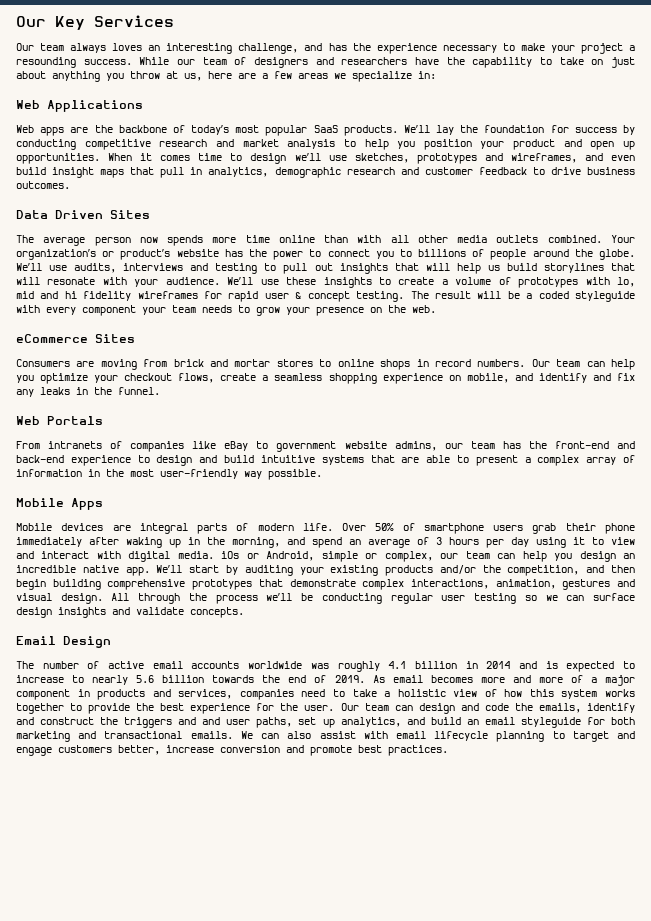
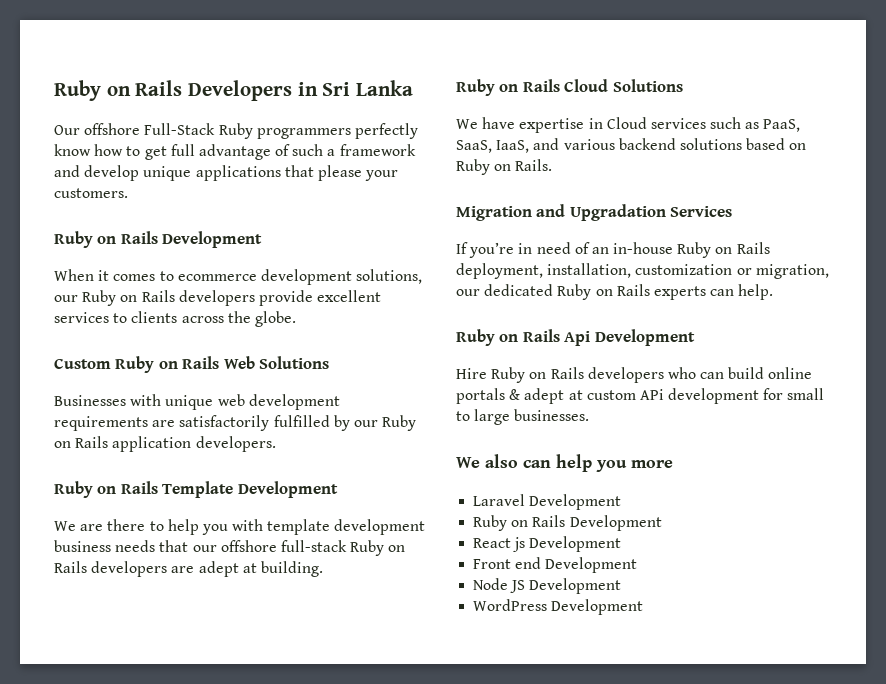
- Our Key Services
- Our team always loves an interesting challenge, and has the experience necessary to make your project a resounding success. While our team of designers and researchers have the capability to take on just about anything you throw at us, here are a few areas we specialize in:
- Web Applications
- Web apps are the backbone of today’s most popular SaaS products. We’ll lay the foundation for success by conducting competitive research and market analysis to help you position your product and open up opportunities. When it comes time to design we’ll use sketches, prototypes and wireframes, and even build insight maps that pull in analytics, demographic research and customer feedback to drive business outcomes.
- Data Driven Sites
- The average person now spends more time online than with all other media outlets combined. Your organization’s or product’s website has the power to connect you to billions of people around the globe. We’ll use audits, interviews and testing to pull out insights that will help us build storylines that will resonate with your audience. We’ll use these insights to create a volume of prototypes with lo, mid and hi fidelity wireframes for rapid user & concept testing. The result will be a coded styleguide with every component your team needs to grow your presence on the web.
- eCommerce Sites
- Consumers are moving from brick and mortar stores to online shops in record numbers. Our team can help you optimize your checkout flows, create a seamless shopping experience on mobile, and identify and fix any leaks in the funnel.
- Web Portals
- From intranets of companies like eBay to government website admins, our team has the front-end and back-end experience to design and build intuitive systems that are able to present a complex array of information in the most user-friendly way possible.
- Mobile Apps
- Mobile devices are integral parts of modern life. Over 50% of smartphone users grab their phone immediately after waking up in the morning, and spend an average of 3 hours per day using it to view and interact with digital media. iOs or Android, simple or complex, our team can help you design an incredible native app. We’ll start by auditing your existing products and/or the competition, and then begin building comprehensive prototypes that demonstrate complex interactions, animation, gestures and visual design. All through the process we’ll be conducting regular user testing so we can surface design insights and validate concepts.
- Email Design
- The number of active email accounts worldwide was roughly 4.1 billion in 2014 and is expected to increase to nearly 5.6 billion towards the end of 2019. As email becomes more and more of a major component in products and services, companies need to take a holistic view of how this system works together to provide the best experience for the user. Our team can design and code the emails, identify and construct the triggers and and user paths, set up analytics, and build an email styleguide for both marketing and transactional emails. We can also assist with email lifecycle planning to target and engage customers better, increase conversion and promote best practices.
+ Ruby on Rails Developers in Sri Lanka
+ Our offshore Full-Stack Ruby programmers perfectly know how to get full advantage of such a framework and develop unique applications that please your customers.
+ Ruby on Rails Development
+ When it comes to ecommerce development solutions, our Ruby on Rails developers provide excellent services to clients across the globe.
+ Custom Ruby on Rails Web Solutions
+ Businesses with unique web development requirements are satisfactorily fulfilled by our Ruby on Rails application developers.
+ Ruby on Rails Template Development
+ We are there to help you with template development business needs that our offshore full-stack Ruby on Rails developers are adept at building.
+ Ruby on Rails Cloud Solutions
+ We have expertise in Cloud services such as PaaS, SaaS, IaaS, and various backend solutions based on Ruby on Rails.
+ Migration and Upgradation Services
+ If you’re in need of an in-house Ruby on Rails deployment, installation, customization or migration, our dedicated Ruby on Rails experts can help.
+ Ruby on Rails Api Development
+ Hire Ruby on Rails developers who can build online portals & adept at custom APi development for small to large businesses.
+ We also can help you more
+ Laravel Development
+ Ruby on Rails Development
+ React js Development
+ Front end Development
+ Node JS Development
+ WordPress Development

